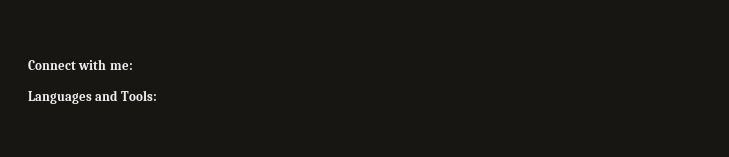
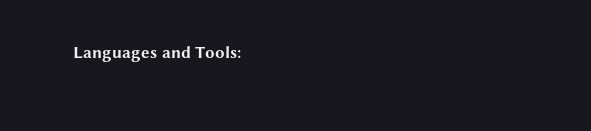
- Connect with me:

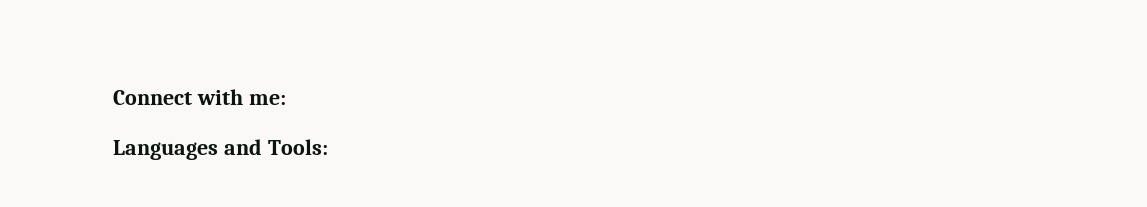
+ Connect with me:

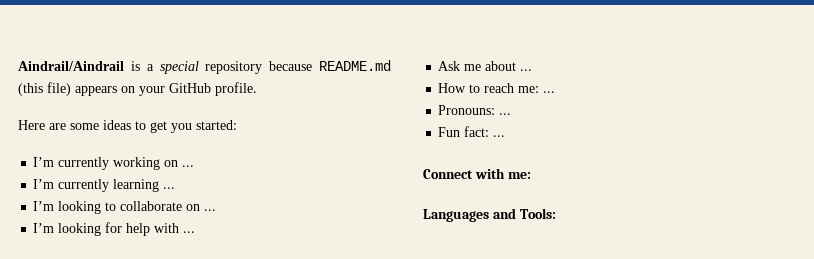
+ Aindrail/Aindrail is a special repository because README.md (this file) appears on your GitHub profile.
+ Here are some ideas to get you started:
+ I’m currently working on ...
+ I’m currently learning ...
+ I’m looking to collaborate on ...
+ I’m looking for help with ...
+ Ask me about ...
+ How to reach me: ...
+ Pronouns: ...
+ Fun fact: ...

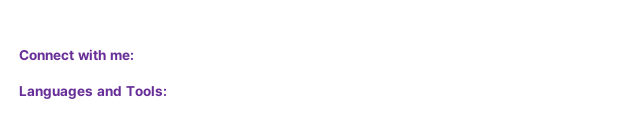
- Aindrail/Aindrail is a special repository because README.md (this file) appears on your GitHub profile.
- Here are some ideas to get you started:
- I’m currently working on ...
- I’m currently learning ...
- I’m looking to collaborate on ...
- I’m looking for help with ...
- Ask me about ...
- How to reach me: ...
- Pronouns: ...
- Fun fact: ...

